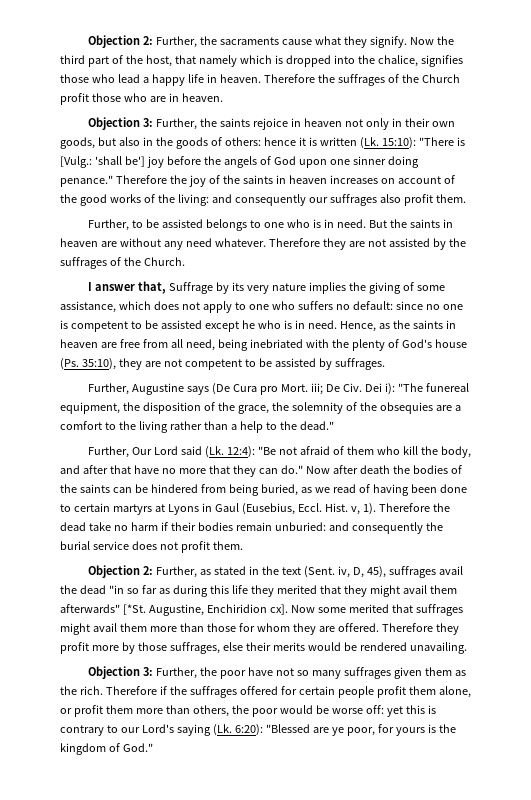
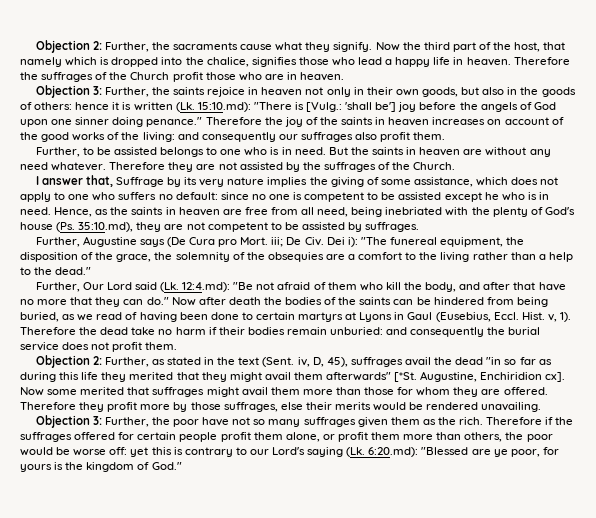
- Objection 3: Further, the saints rejoice in heaven not only in their own goods, but also in the goods of others: hence it is written (Lk. 15:10): "There is [Vulg.: 'shall be'] joy before the angels of God upon one sinner doing penance."
+ Objection 3: Further, the saints rejoice in heaven not only in their own goods, but also in the goods of others: hence it is written (Lk. 15:10.md): "There is [Vulg.: 'shall be'] joy before the angels of God upon one sinner doing penance."
- Hence, as the saints in heaven are free from all need, being inebriated with the plenty of God's house (Ps. 35:10), they are not competent to be assisted by suffrages.
+ Hence, as the saints in heaven are free from all need, being inebriated with the plenty of God's house (Ps. 35:10.md), they are not competent to be assisted by suffrages.
- Further, Our Lord said (Lk. 12:4): "Be not afraid of them who kill the body, and after that have no more that they can do."
+ Further, Our Lord said (Lk. 12:4.md): "Be not afraid of them who kill the body, and after that have no more that they can do."
- Therefore if the suffrages offered for certain people profit them alone, or profit them more than others, the poor would be worse off: yet this is contrary to our Lord's saying (Lk. 6:20): "Blessed are ye poor, for yours is the kingdom of God."
+ Therefore if the suffrages offered for certain people profit them alone, or profit them more than others, the poor would be worse off: yet this is contrary to our Lord's saying (Lk. 6:20.md): "Blessed are ye poor, for yours is the kingdom of God."

